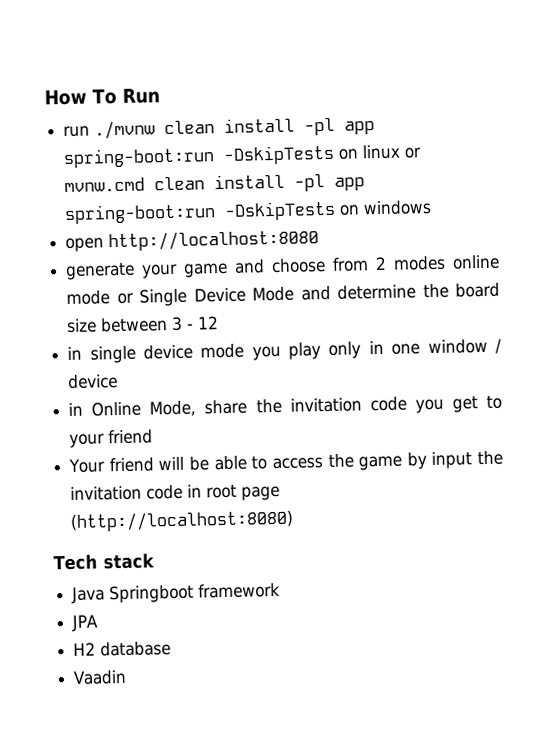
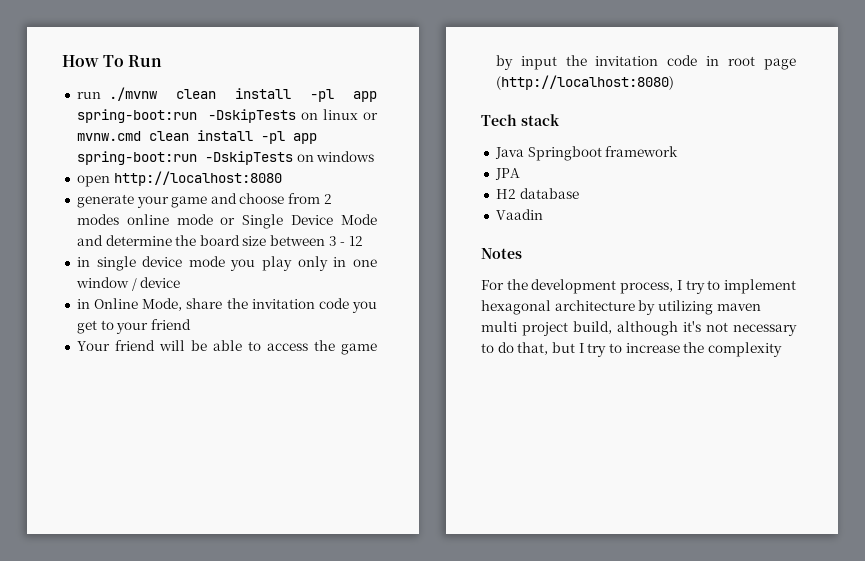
+ Notes
+ For the development process, I try to implement hexagonal architecture by utilizing maven multi project build, although it's not necessary to do that, but I try to increase the complexity

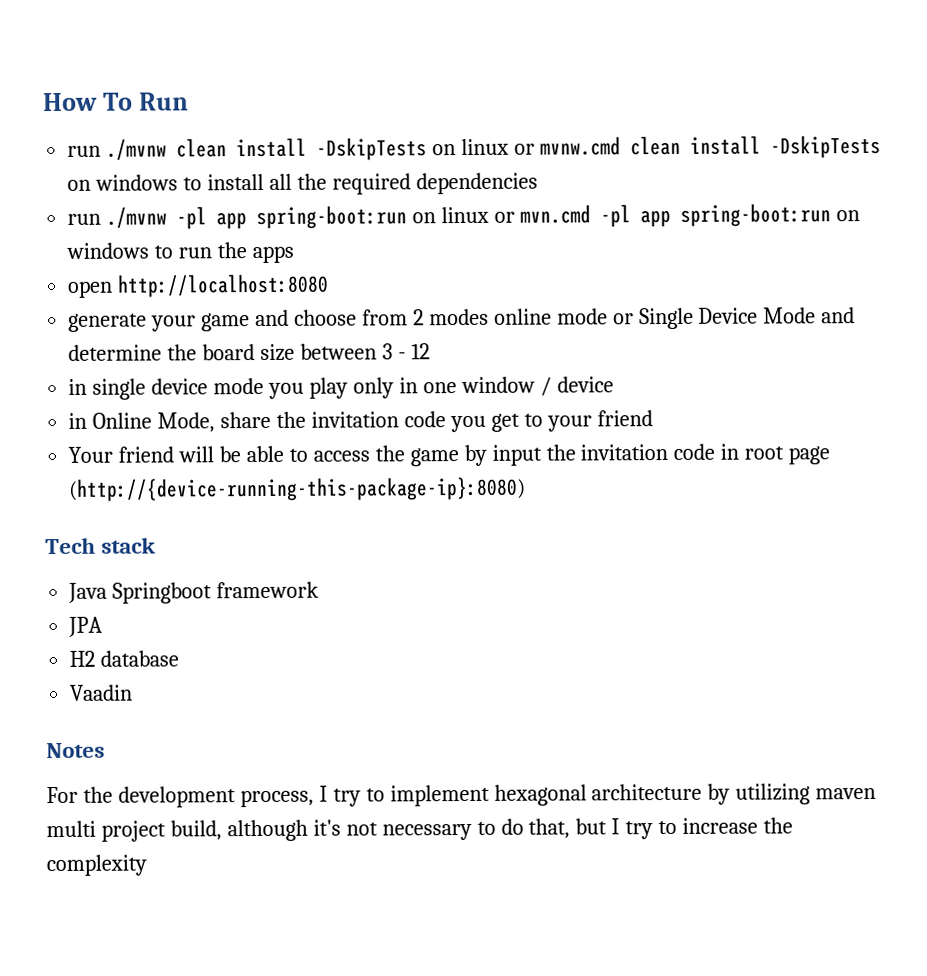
- run ./mvnw clean install -pl app spring-boot:run -DskipTests on linux or mvnw.cmd clean install -pl app spring-boot:run -DskipTests on windows
+ run ./mvnw clean install -DskipTests on linux or mvnw.cmd clean install -DskipTests on windows to install all the required dependencies
+ run ./mvnw -pl app spring-boot:run on linux or mvn.cmd -pl app spring-boot:run on windows to run the apps
- Your friend will be able to access the game by input the invitation code in root page (http://localhost:8080)
+ Your friend will be able to access the game by input the invitation code in root page (http://{device-running-this-package-ip}:8080)

